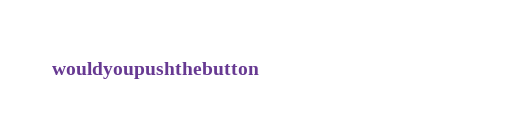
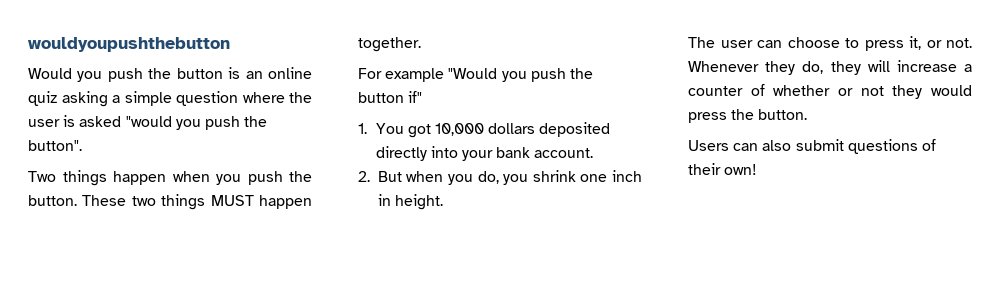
+ Would you push the button is an online quiz asking a simple question where the user is asked "would you push the button".
+ Two things happen when you push the button. These two things MUST happen together.
+ For example "Would you push the button if"
+ 1. You got 10,000 dollars deposited directly into your bank account.
+ 2. But when you do, you shrink one inch in height.
+ The user can choose to press it, or not. Whenever they do, they will increase a counter of whether or not they would press the button.
+ Users can also submit questions of their own!

